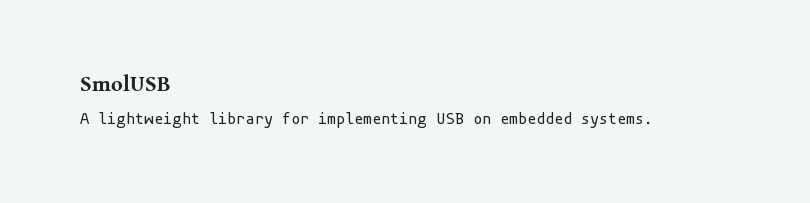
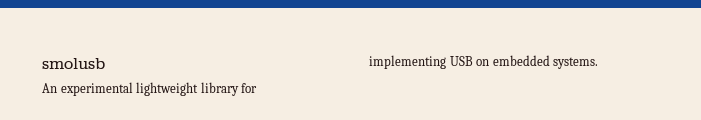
- SmolUSB
- A lightweight library for implementing USB on embedded systems.
+ smolusb
+ An experimental lightweight library for implementing USB on embedded systems.

